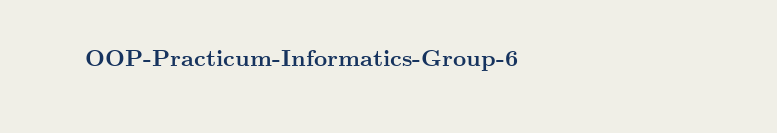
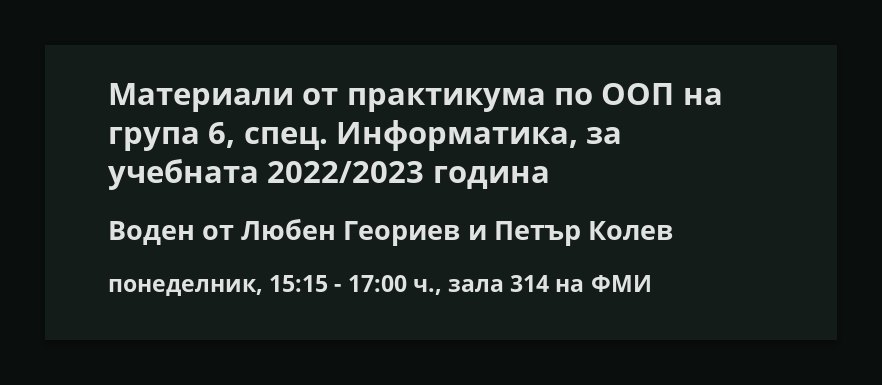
- OOP-Practicum-Informatics-Group-6
+ Материали от практикума по ООП на група 6, спец. Информатика, за учебната 2022/2023 година
+ Воден от Любен Геориев и Петър Колев
+ понеделник, 15:15 - 17:00 ч., зала 314 на ФМИ

